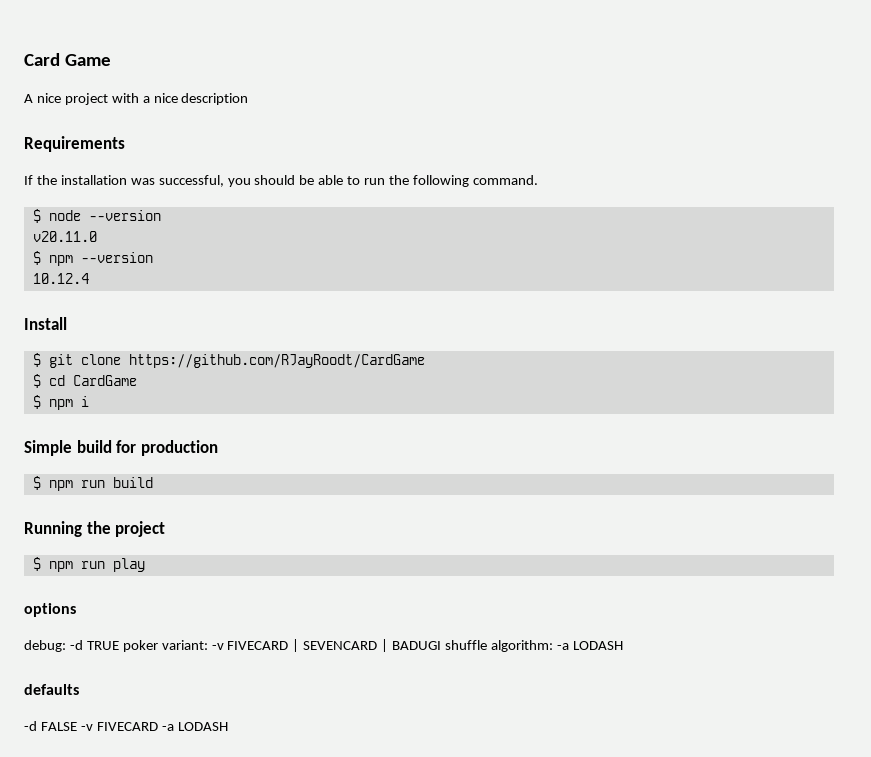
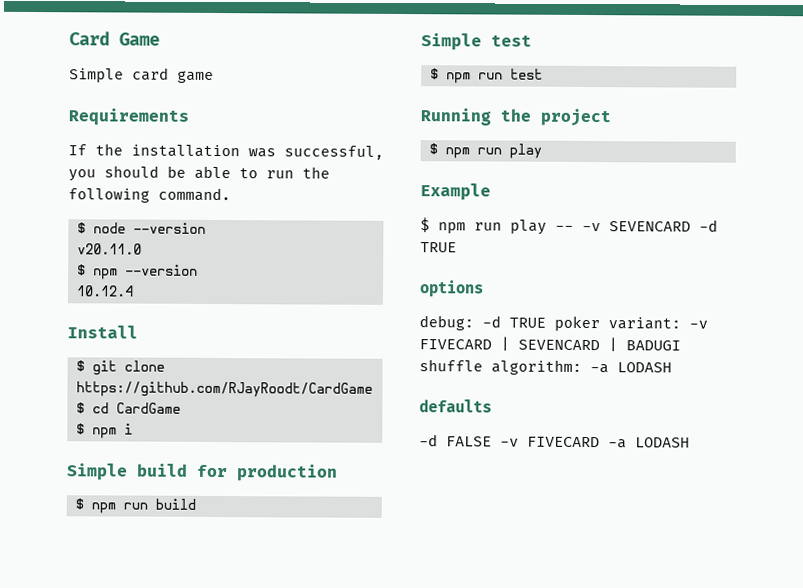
- A nice project with a nice description
+ Simple card game
+ Simple test
+ $ npm run test
+ Example
+ $ npm run play -- -v SEVENCARD -d TRUE

